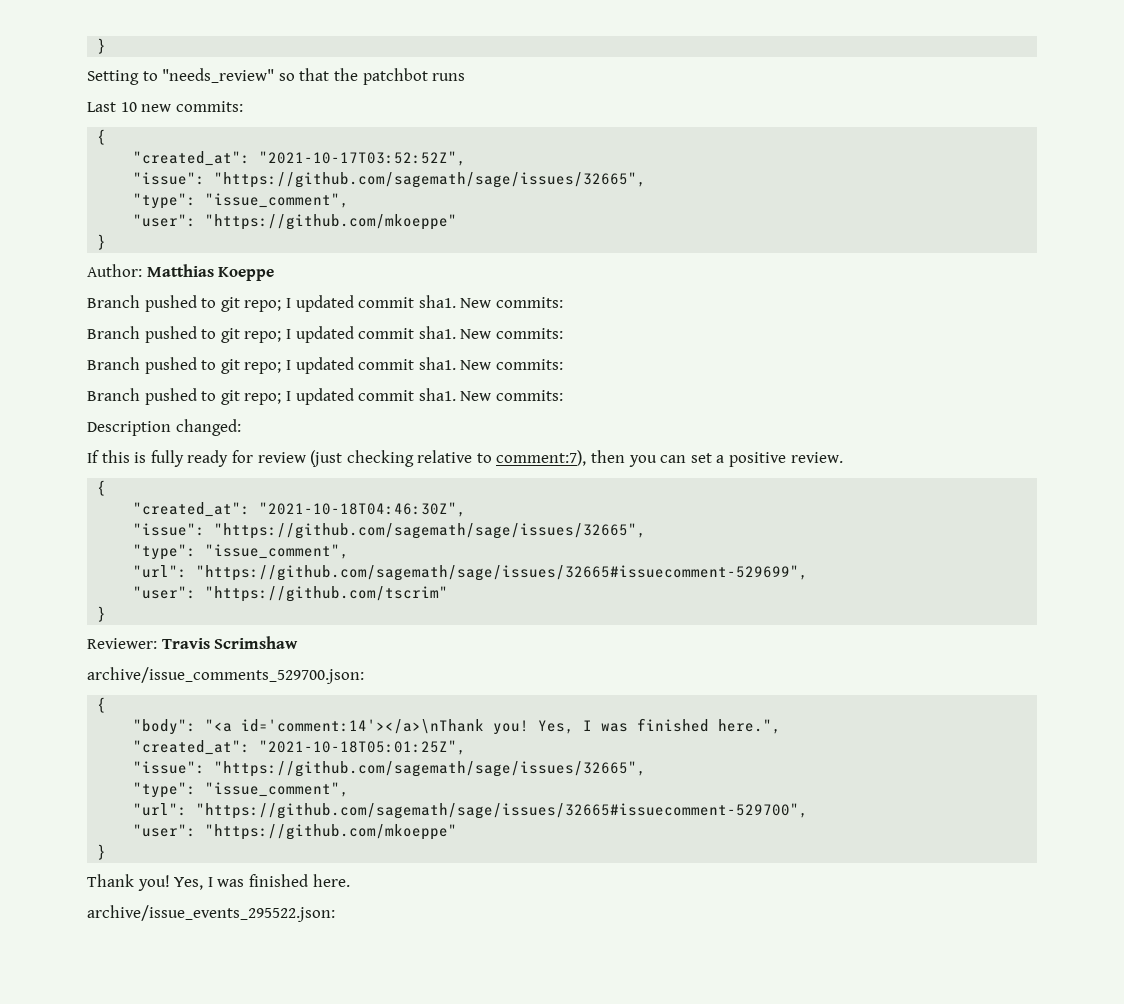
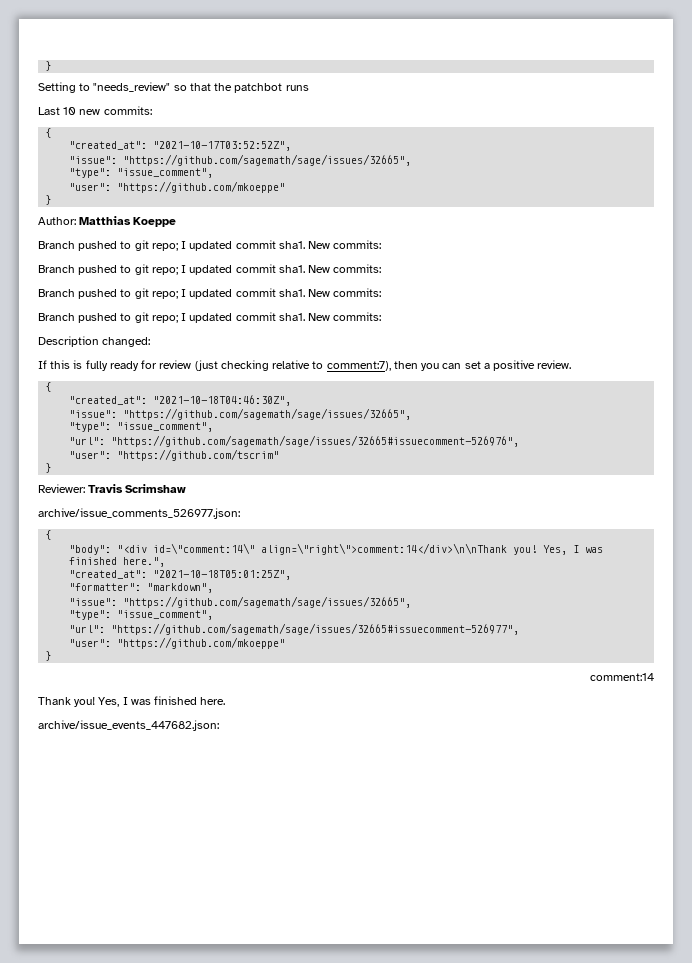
- "url": "https://github.com/sagemath/sage/issues/32665#issuecomment-529699",
+ "url": "https://github.com/sagemath/sage/issues/32665#issuecomment-526976",
- archive/issue_comments_529700.json:
+ archive/issue_comments_526977.json:
- "body": "<a id='comment:14'></a>\nThank you!
+ "body": "<div id=\"comment:14\" align=\"right\">comment:14</div>\n\nThank you!
  "created_at": "2021-10-18T05:01:25Z",
+ "formatter": "markdown",
  "issue": "https://github.com/sagemath/sage/issues/32665",
  "type": "issue_comment",
- "url": "https://github.com/sagemath/sage/issues/32665#issuecomment-529700",
+ "url": "https://github.com/sagemath/sage/issues/32665#issuecomment-526977",
  "user": "https://github.com/mkoeppe"
  }
+ comment:14
- archive/issue_events_295522.json:
+ archive/issue_events_447682.json:

